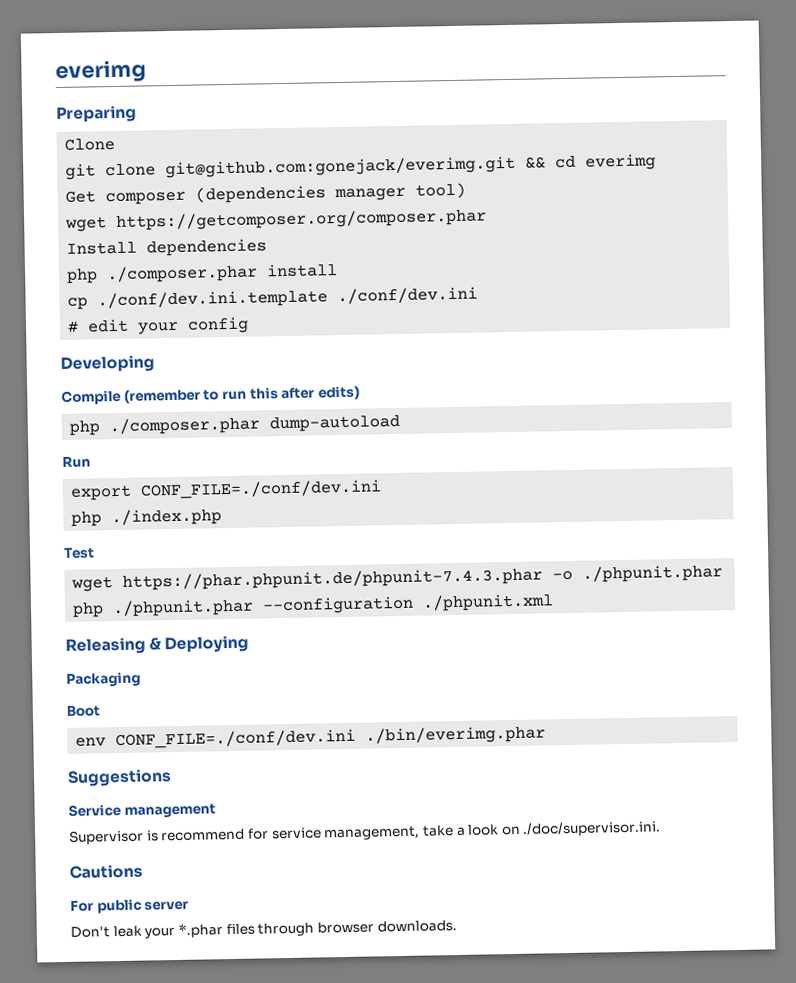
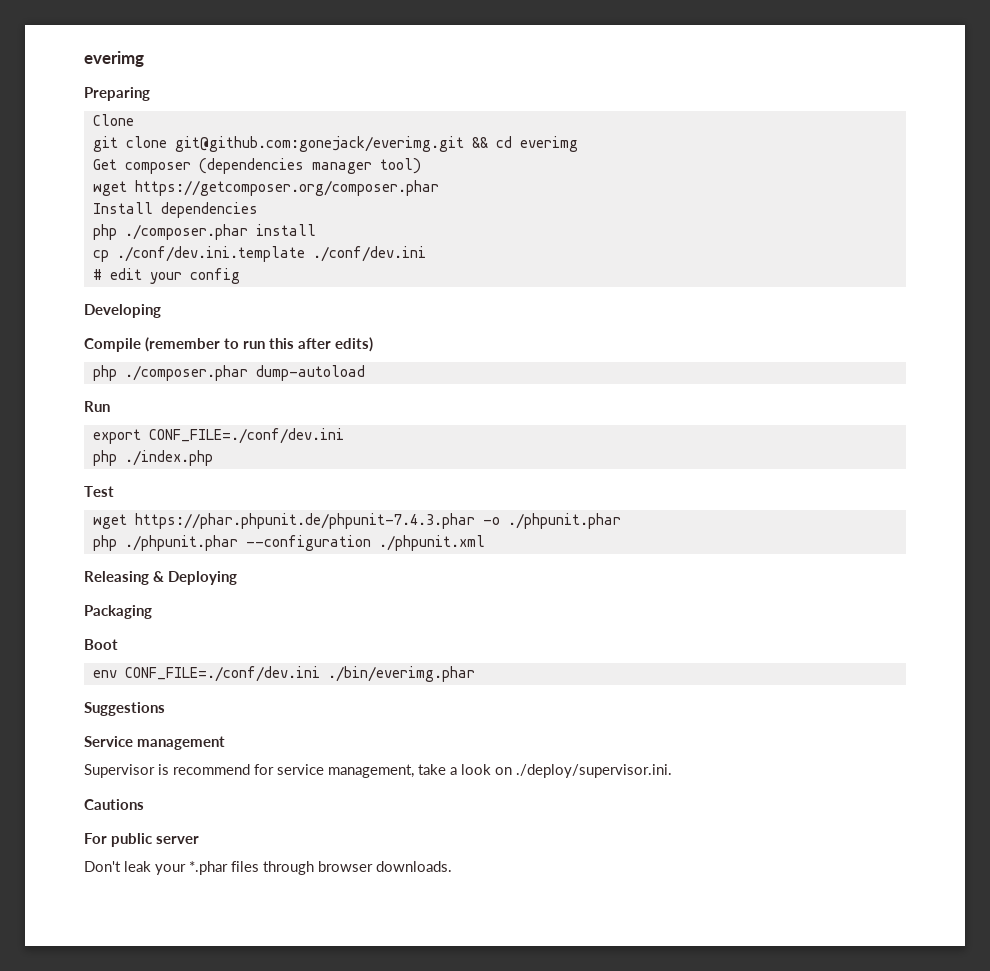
- Supervisor is recommend for service management, take a look on ./doc/supervisor.ini.
+ Supervisor is recommend for service management, take a look on ./deploy/supervisor.ini.

